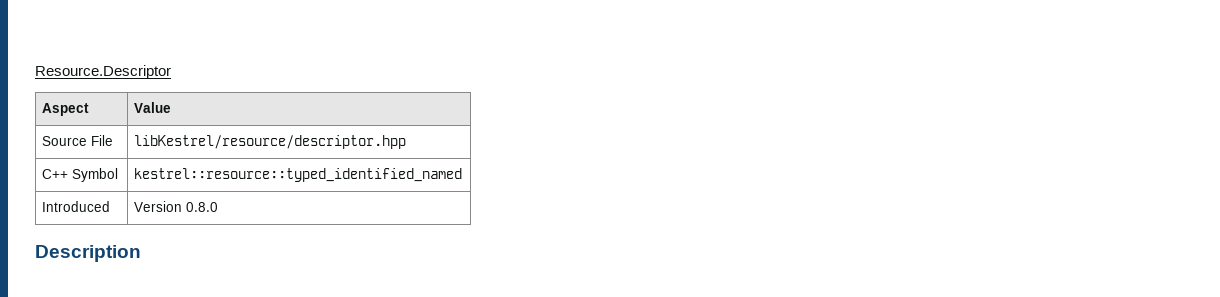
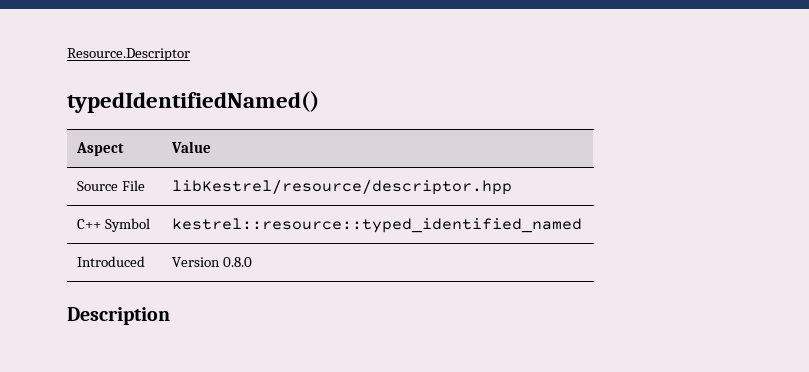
+ typedIdentifiedNamed()

